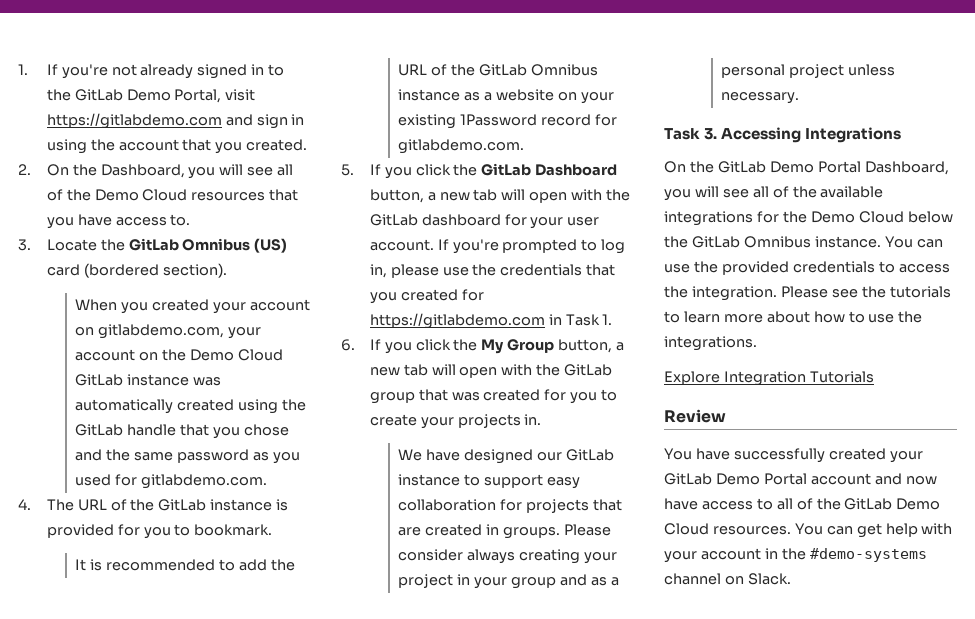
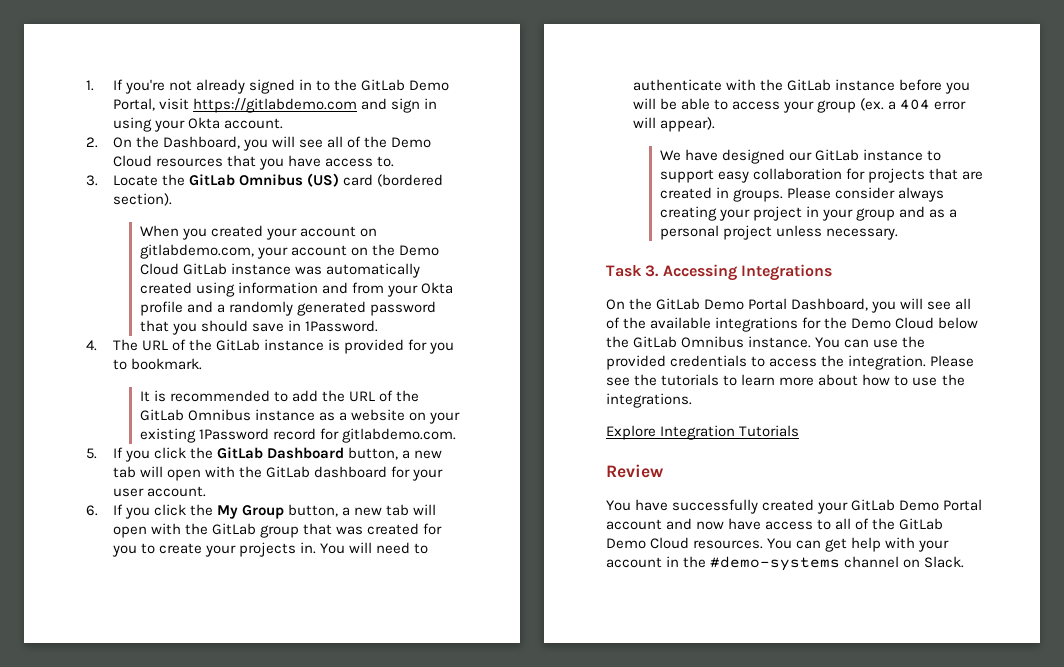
- 1. If you're not already signed in to the GitLab Demo Portal, visit https://gitlabdemo.com and sign in using the account that you created.
+ 1. If you're not already signed in to the GitLab Demo Portal, visit https://gitlabdemo.com and sign in using your Okta account.
- When you created your account on gitlabdemo.com, your account on the Demo Cloud GitLab instance was automatically created using the GitLab handle that you chose and the same password as you used for gitlabdemo.com.
+ When you created your account on gitlabdemo.com, your account on the Demo Cloud GitLab instance was automatically created using information and from your Okta profile and a randomly generated password that you should save in 1Password.
- If you're prompted to log in, please use the credentials that you created for https://gitlabdemo.com in Task 1.
+ You will need to authenticate with the GitLab instance before you will be able to access your group (ex. a 404 error will appear).

